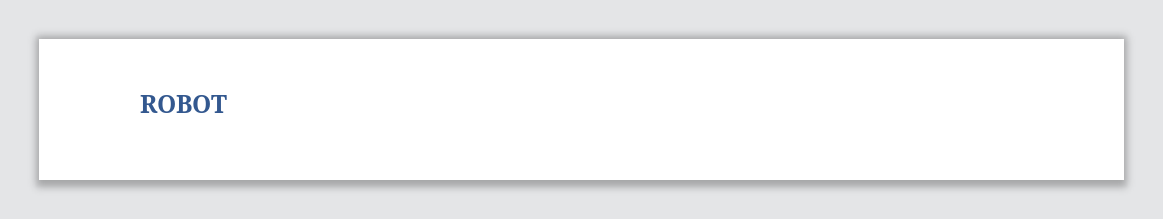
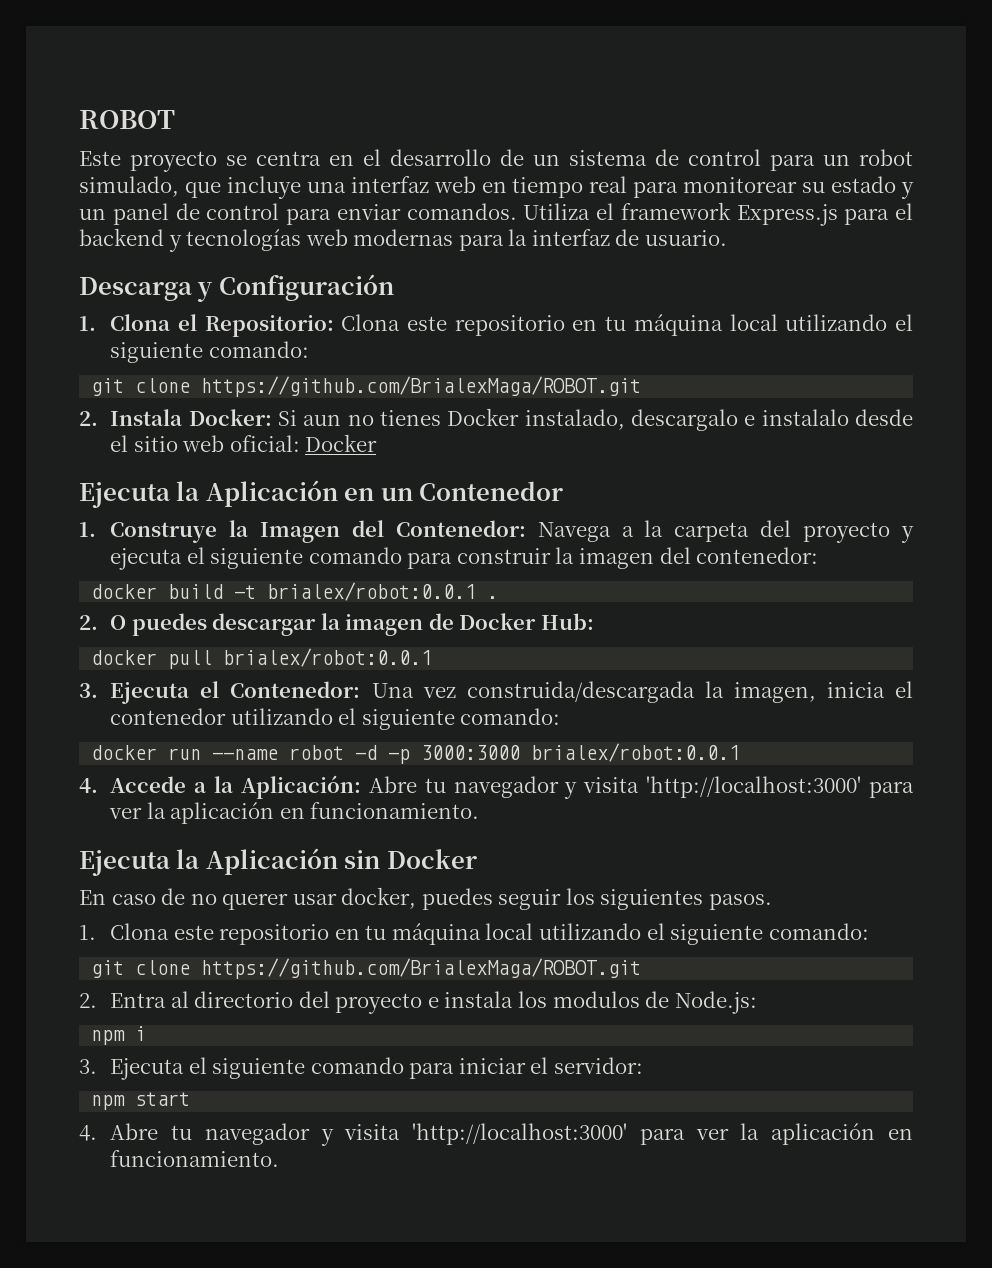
+ Este proyecto se centra en el desarrollo de un sistema de control para un robot simulado, que incluye una interfaz web en tiempo real para monitorear su estado y un panel de control para enviar comandos. Utiliza el framework Express.js para el backend y tecnologías web modernas para la interfaz de usuario.
+ Descarga y Configuración
+ 1. Clona el Repositorio: Clona este repositorio en tu máquina local utilizando el siguiente comando:
+ git clone https://github.com/BrialexMaga/ROBOT.git
+ 2. Instala Docker: Si aun no tienes Docker instalado, descargalo e instalalo desde el sitio web oficial: Docker
+ Ejecuta la Aplicación en un Contenedor
+ 1. Construye la Imagen del Contenedor: Navega a la carpeta del proyecto y ejecuta el siguiente comando para construir la imagen del contenedor:
+ docker build -t brialex/robot:0.0.1 .
+ 2. O puedes descargar la imagen de Docker Hub:
+ docker pull brialex/robot:0.0.1
+ 3. Ejecuta el Contenedor: Una vez construida/descargada la imagen, inicia el contenedor utilizando el siguiente comando:
+ docker run --name robot -d -p 3000:3000 brialex/robot:0.0.1
+ 4. Accede a la Aplicación: Abre tu navegador y visita 'http://localhost:3000' para ver la aplicación en funcionamiento.
+ Ejecuta la Aplicación sin Docker
+ En caso de no querer usar docker, puedes seguir los siguientes pasos.
+ 1. Clona este repositorio en tu máquina local utilizando el siguiente comando:
+ git clone https://github.com/BrialexMaga/ROBOT.git
+ 2. Entra al directorio del proyecto e instala los modulos de Node.js:
+ npm i
+ 3. Ejecuta el siguiente comando para iniciar el servidor:
+ npm start
+ 4. Abre tu navegador y visita 'http://localhost:3000' para ver la aplicación en funcionamiento.

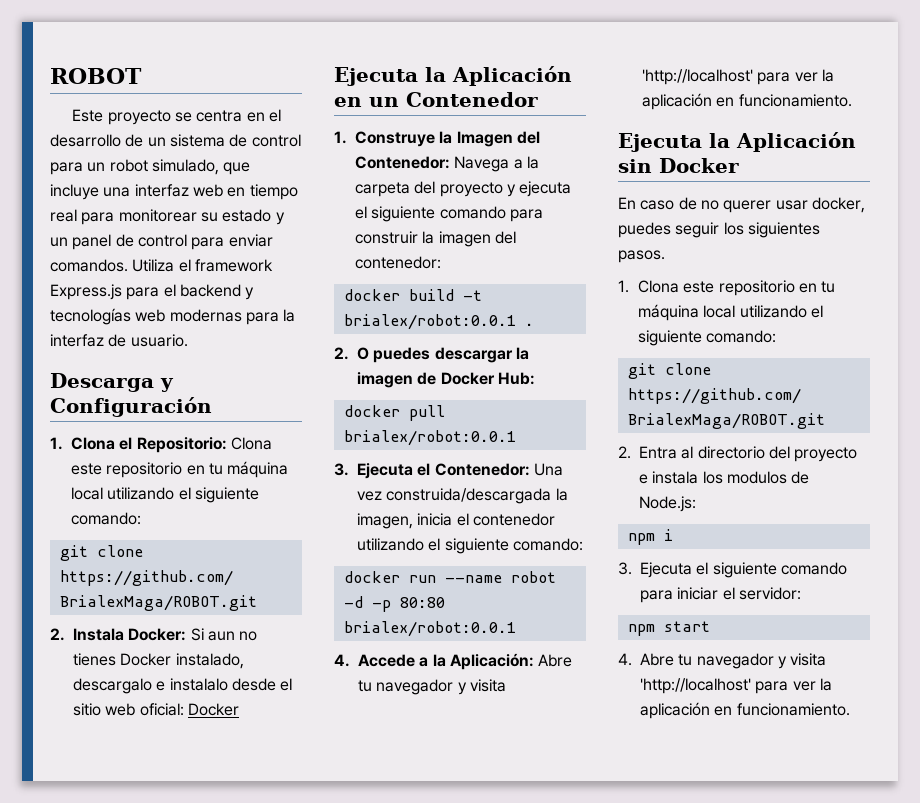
- docker run --name robot -d -p 3000:3000 brialex/robot:0.0.1
+ docker run --name robot -d -p 80:80 brialex/robot:0.0.1
- 4. Accede a la Aplicación: Abre tu navegador y visita 'http://localhost:3000' para ver la aplicación en funcionamiento.
+ 4. Accede a la Aplicación: Abre tu navegador y visita 'http://localhost' para ver la aplicación en funcionamiento.
- 4. Abre tu navegador y visita 'http://localhost:3000' para ver la aplicación en funcionamiento.
+ 4. Abre tu navegador y visita 'http://localhost' para ver la aplicación en funcionamiento.

